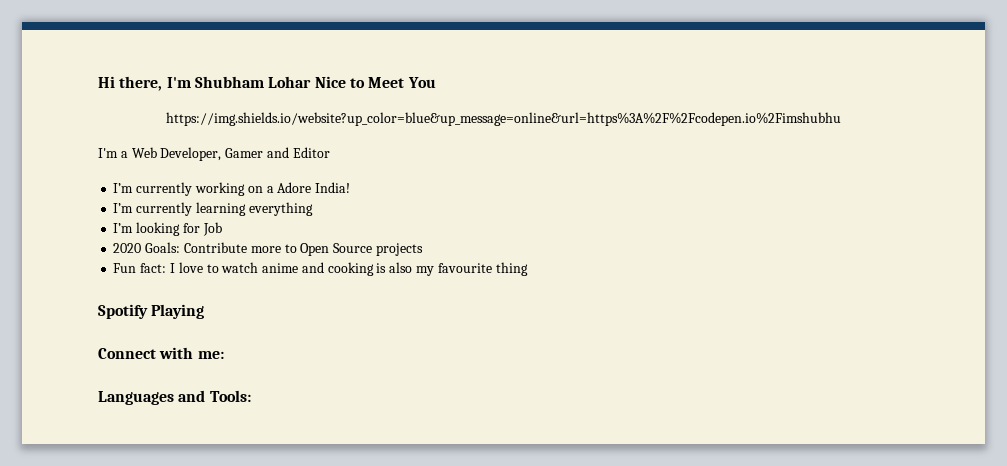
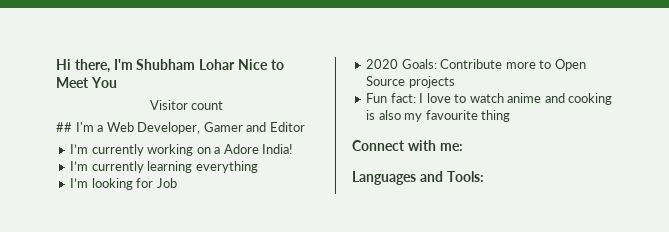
- https://img.shields.io/website?up_color=blue&up_message=online&url=https%3A%2F%2Fcodepen.io%2Fimshubhu
- I'm a Web Developer, Gamer and Editor
+ Visitor count
+ ## I'm a Web Developer, Gamer and Editor
- Spotify Playing

